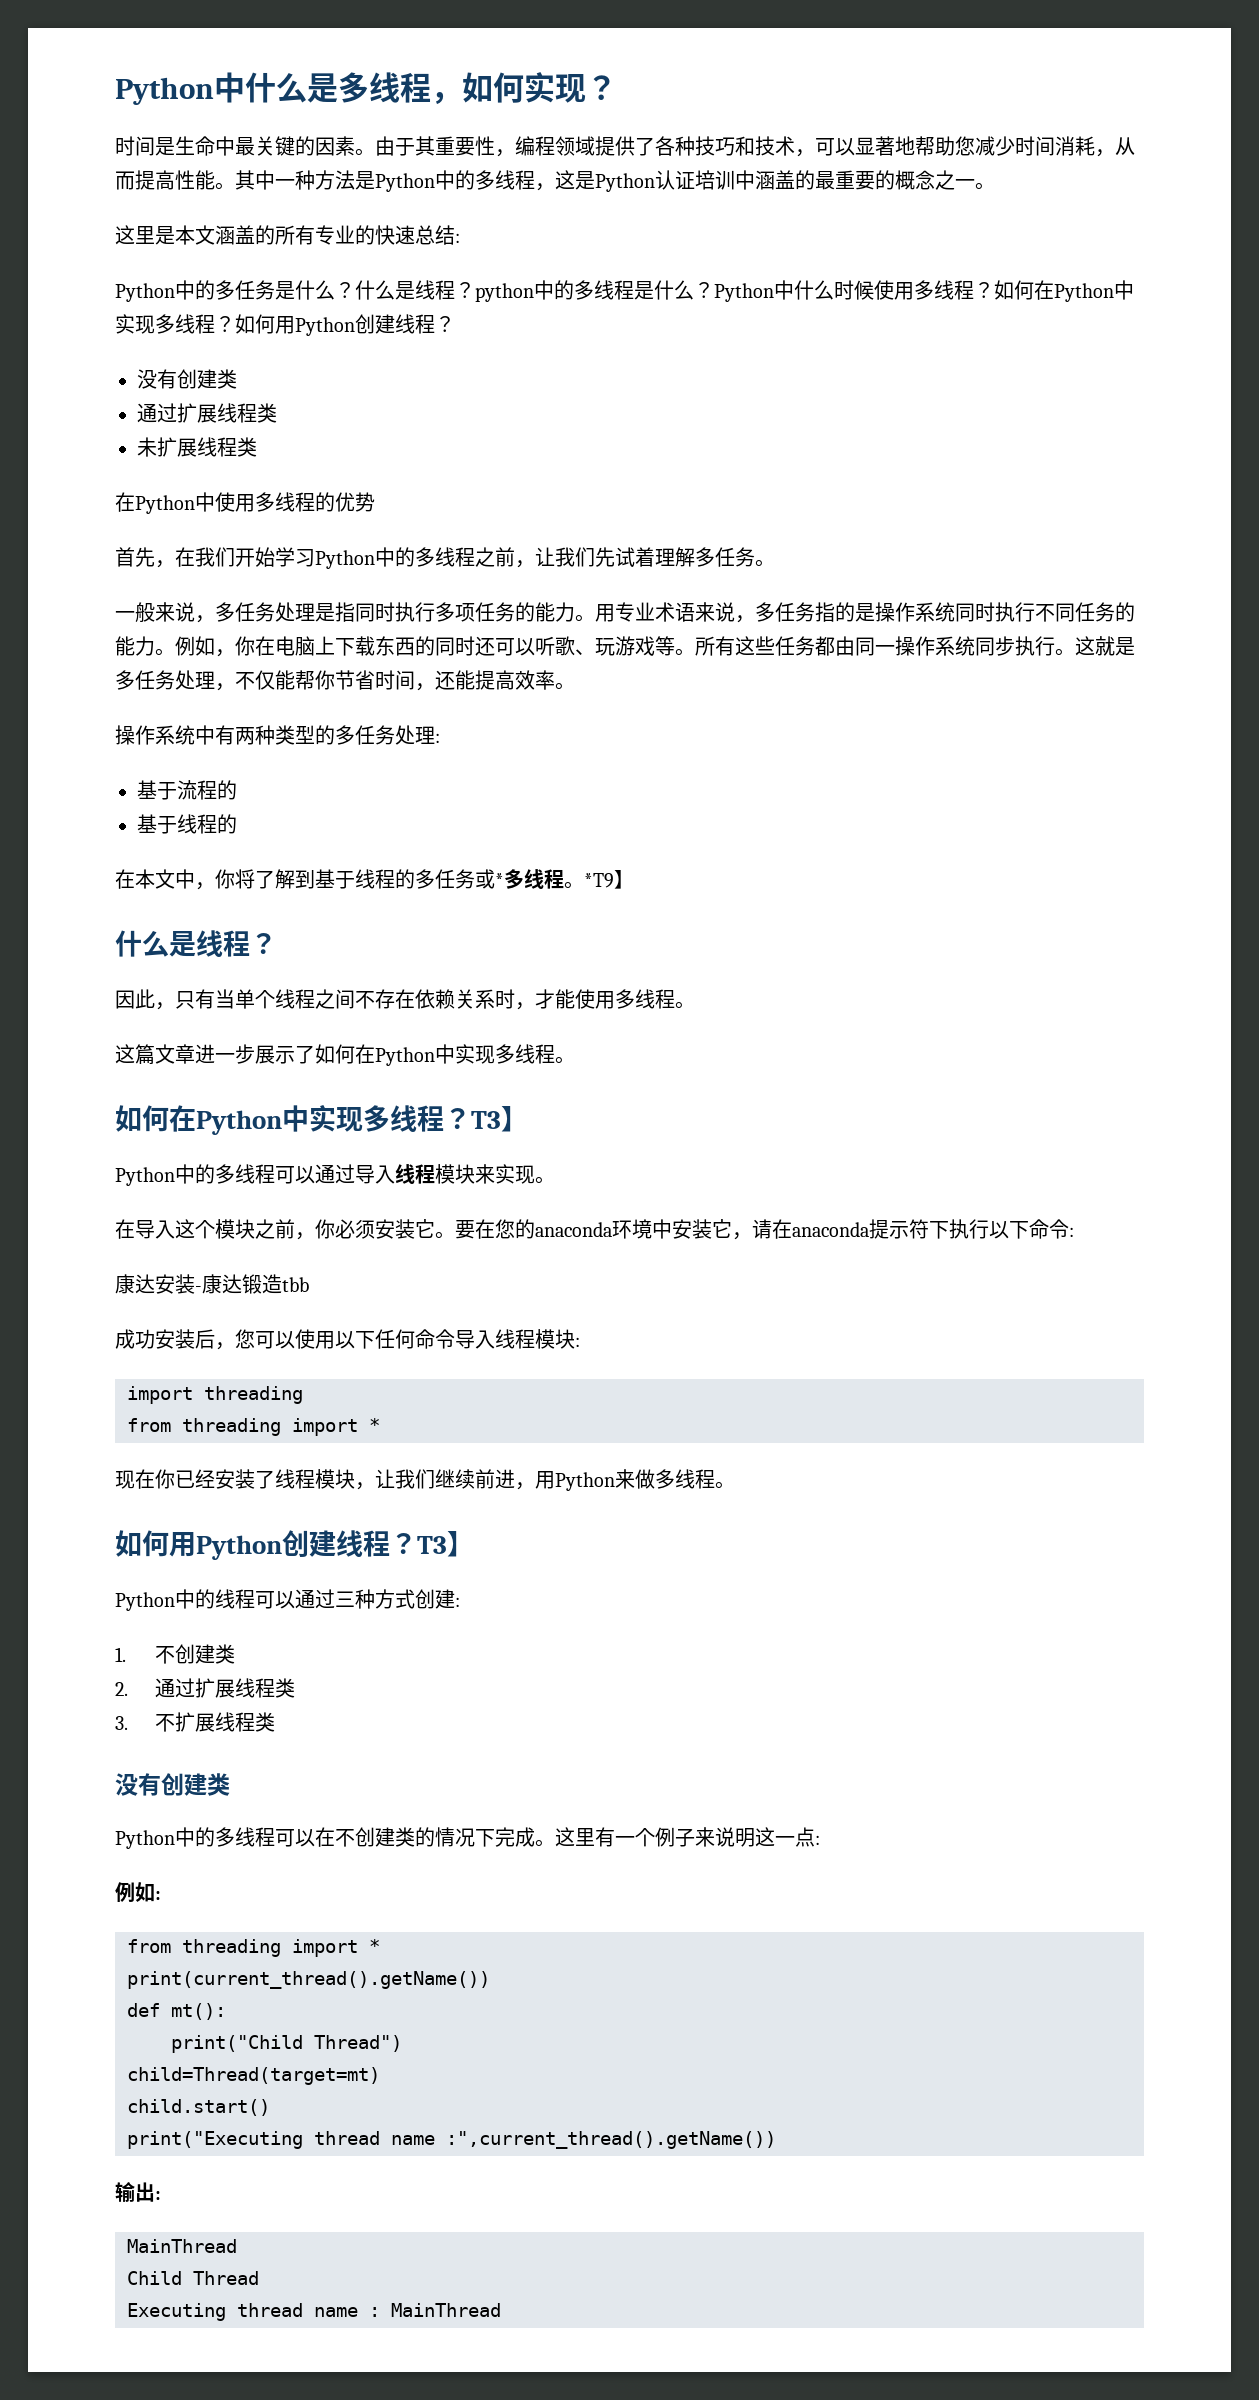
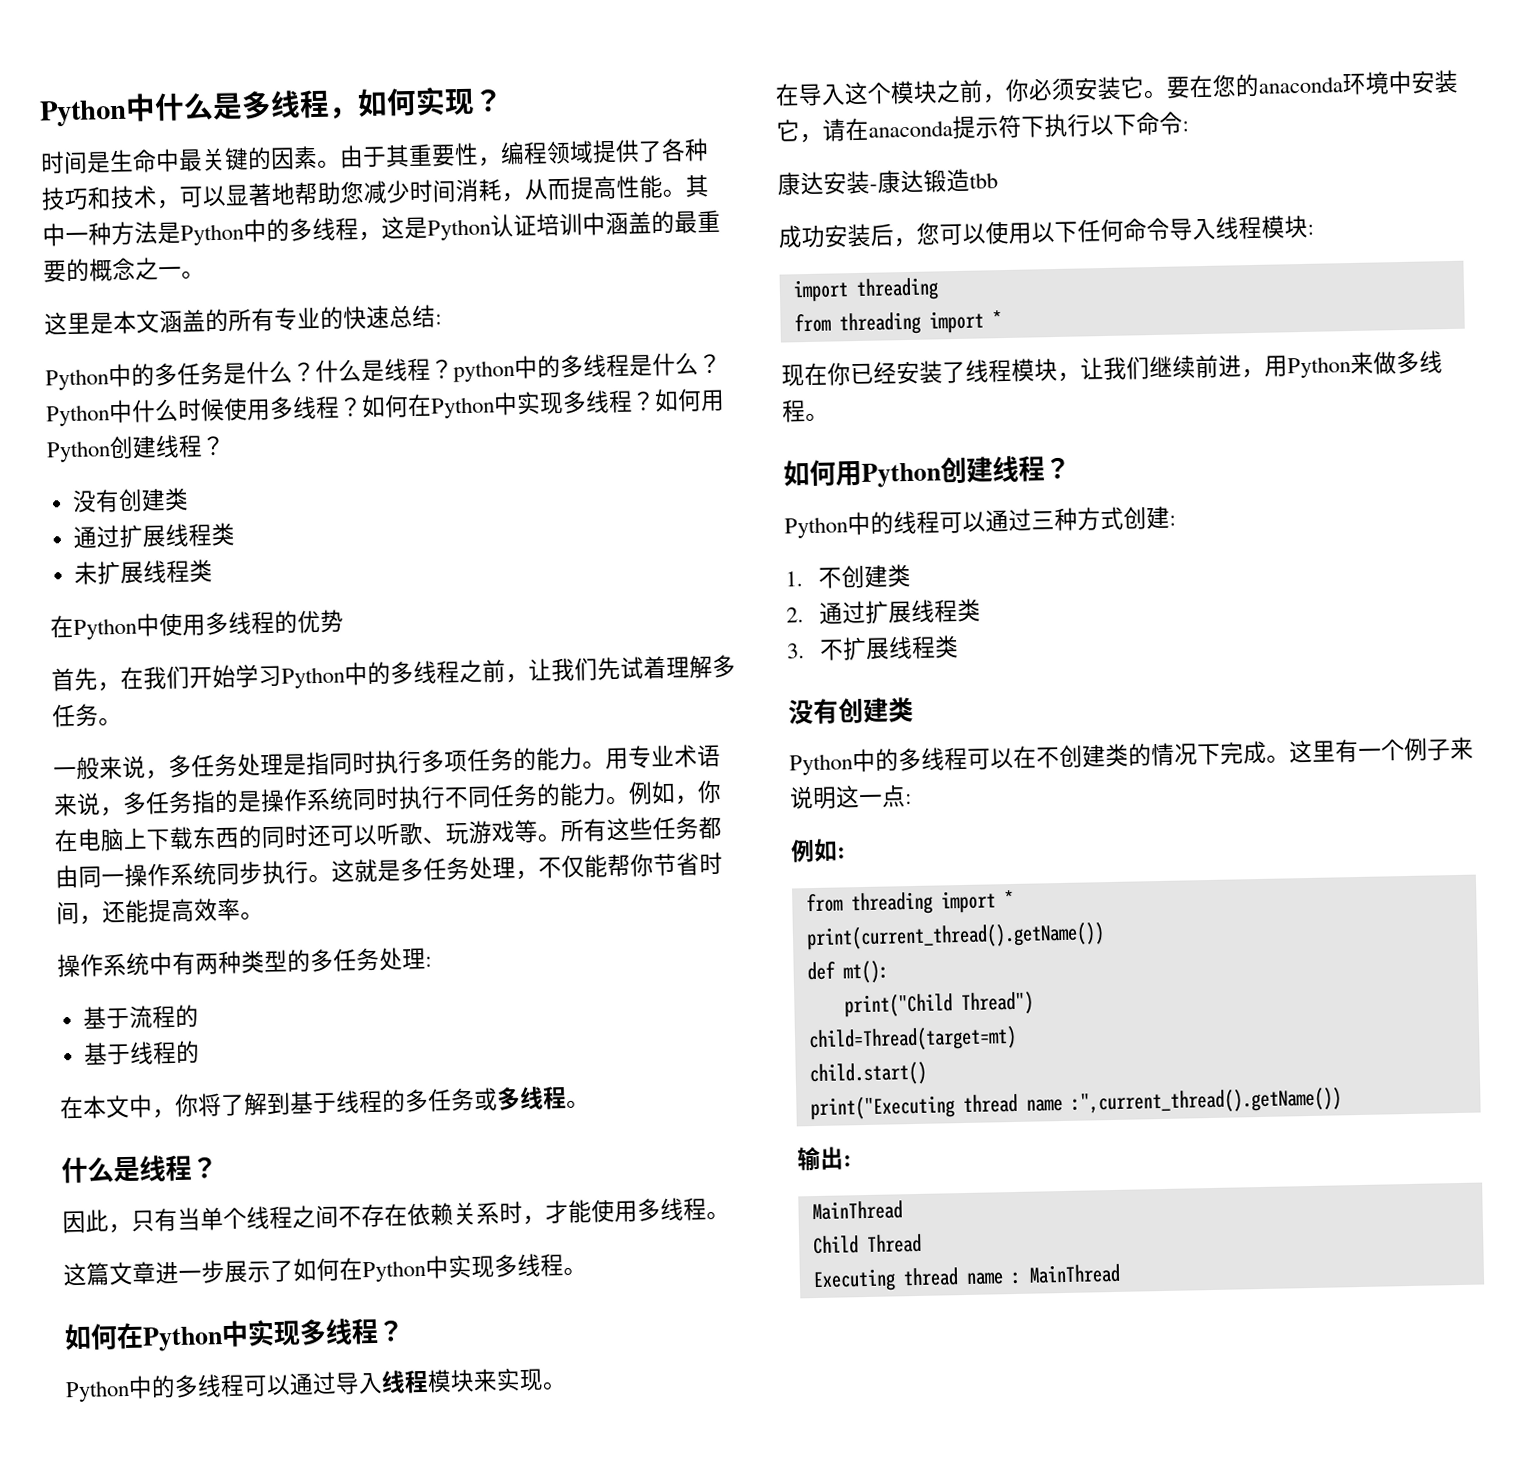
- 在本文中，你将了解到基于线程的多任务或*多线程。*T9】
+ 在本文中，你将了解到基于线程的多任务或多线程。
  这篇文章进一步展示了如何在Python中实现多线程。
- 如何在Python中实现多线程？T3】
+ 如何在Python中实现多线程？
  现在你已经安装了线程模块，让我们继续前进，用Python来做多线程。
- 如何用Python创建线程？T3】
+ 如何用Python创建线程？

